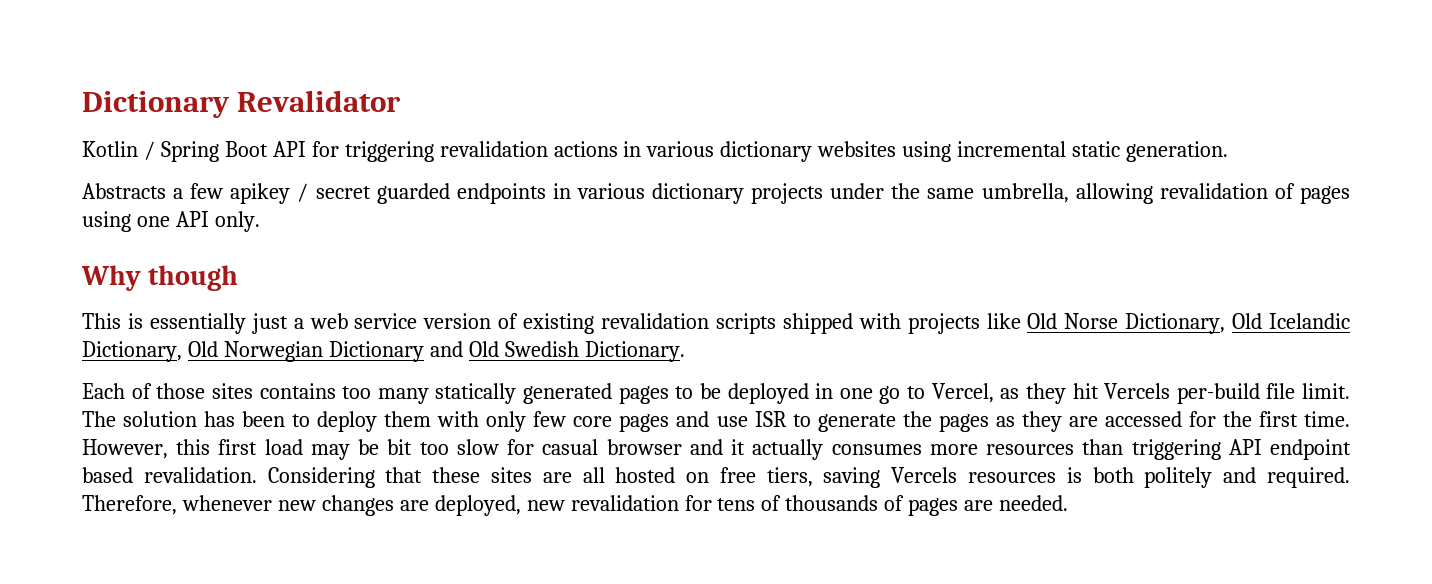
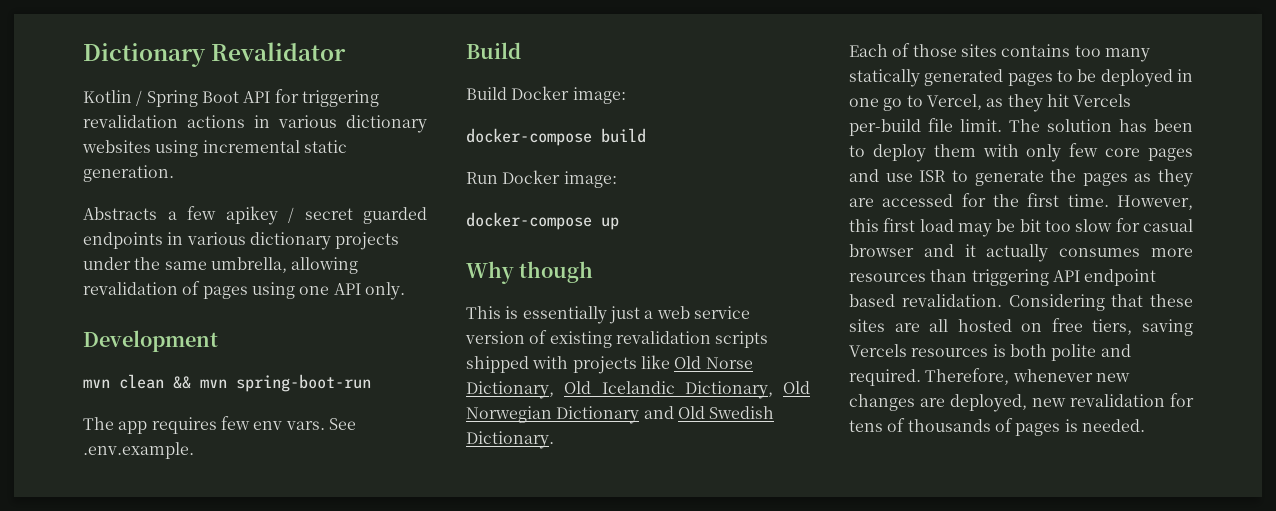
+ Development
+ mvn clean && mvn spring-boot-run
+ The app requires few env vars. See .env.example.
+ Build
+ Build Docker image:
+ docker-compose build
+ Run Docker image:
+ docker-compose up
- Considering that these sites are all hosted on free tiers, saving Vercels resources is both politely and required.
+ Considering that these sites are all hosted on free tiers, saving Vercels resources is both polite and required.
- Therefore, whenever new changes are deployed, new revalidation for tens of thousands of pages are needed.
+ Therefore, whenever new changes are deployed, new revalidation for tens of thousands of pages is needed.

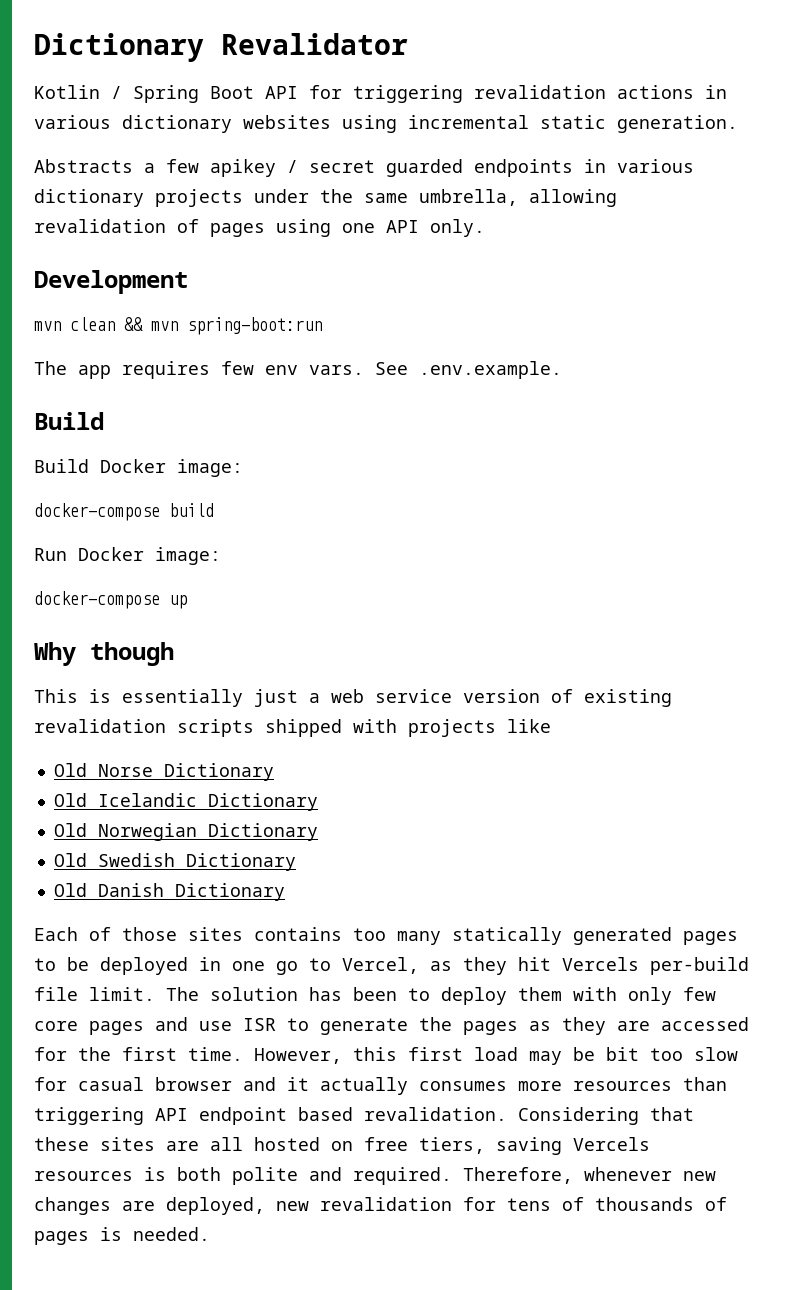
- mvn clean && mvn spring-boot-run
+ mvn clean && mvn spring-boot:run
- This is essentially just a web service version of existing revalidation scripts shipped with projects like Old Norse Dictionary, Old Icelandic Dictionary, Old Norwegian Dictionary and Old Swedish Dictionary.
+ This is essentially just a web service version of existing revalidation scripts shipped with projects like
+ Old Norse Dictionary
+ Old Icelandic Dictionary
+ Old Norwegian Dictionary
+ Old Swedish Dictionary
+ Old Danish Dictionary

